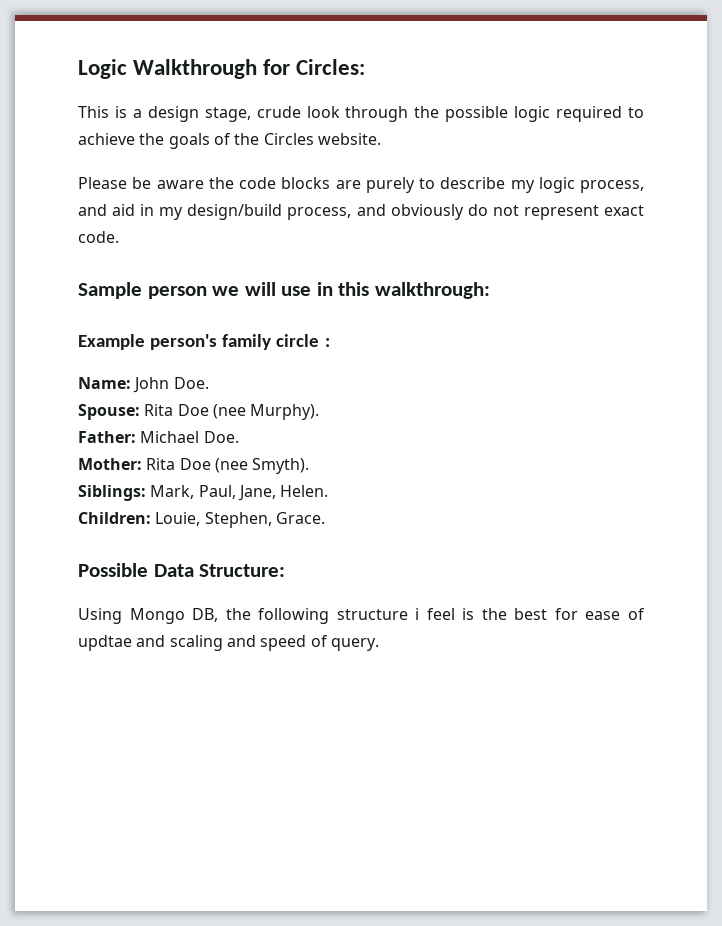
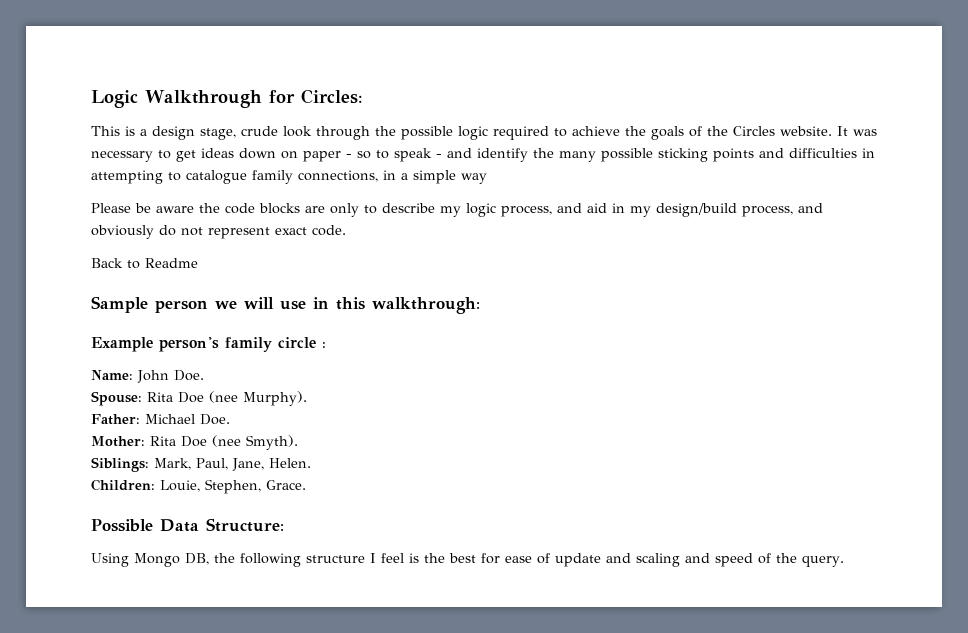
+ It was necessary to get ideas down on paper - so to speak - and identify the many possible sticking points and difficulties in attempting to catalogue family connections, in a simple way
- Please be aware the code blocks are purely to describe my logic process, and aid in my design/build process, and obviously do not represent exact code.
+ Please be aware the code blocks are only to describe my logic process, and aid in my design/build process, and obviously do not represent exact code.
+ Back to Readme
- Using Mongo DB, the following structure i feel is the best for ease of updtae and scaling and speed of query.
+ Using Mongo DB, the following structure I feel is the best for ease of update and scaling and speed of the query.

